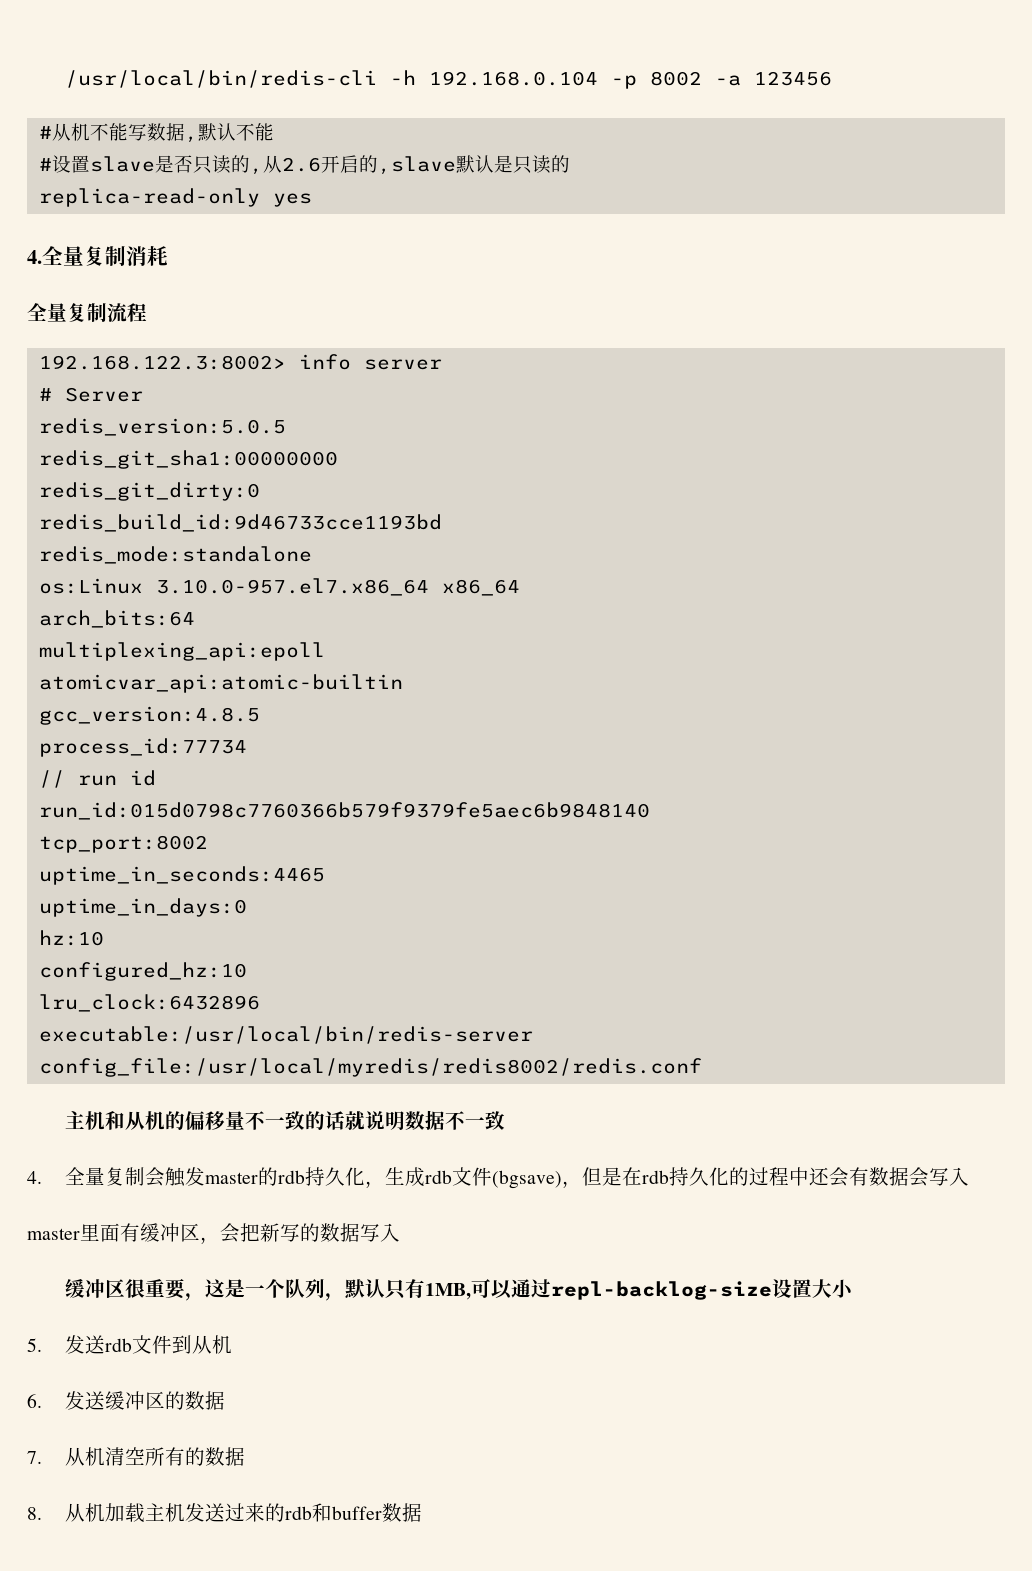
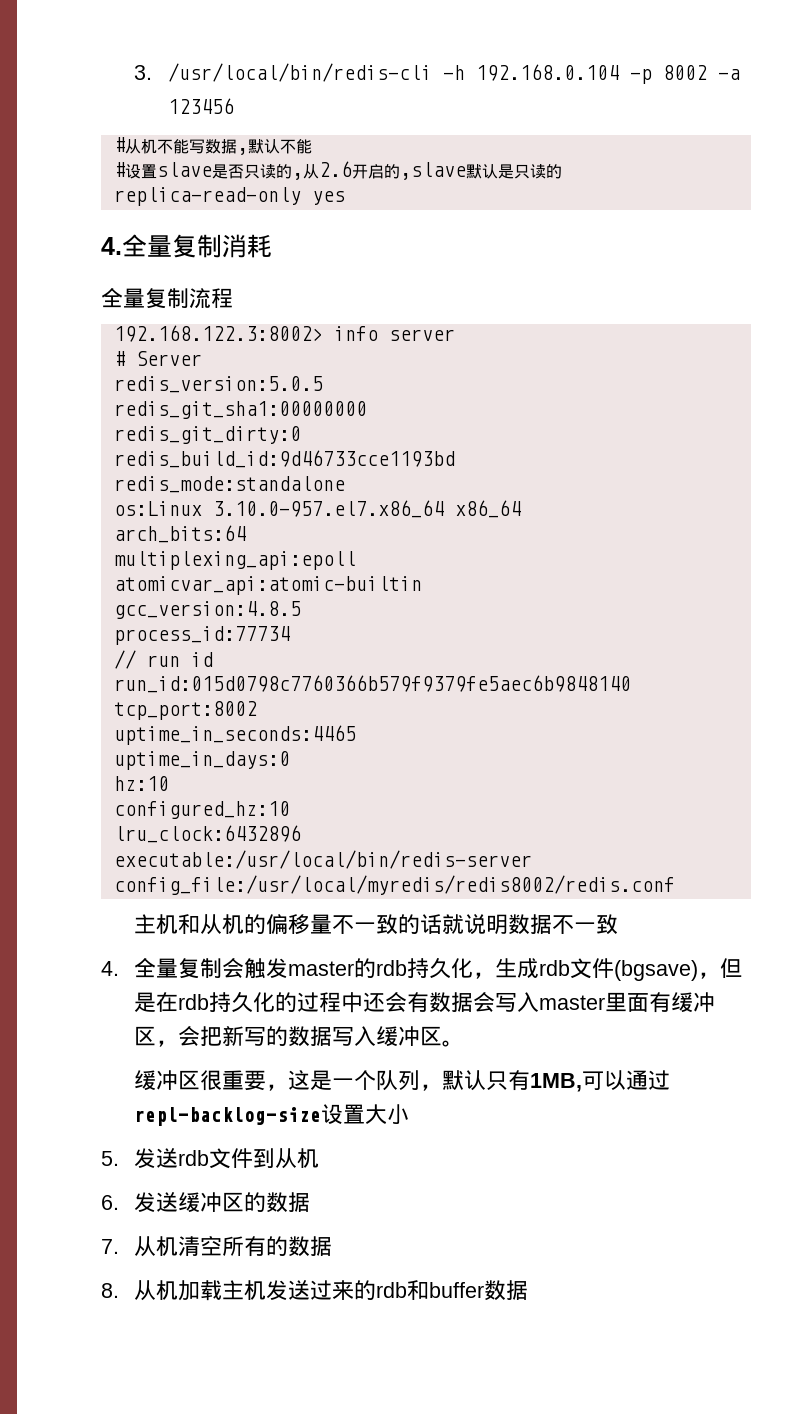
- /usr/local/bin/redis-cli -h 192.168.0.104 -p 8002 -a 123456
+ 3. /usr/local/bin/redis-cli -h 192.168.0.104 -p 8002 -a 123456
- 4.全量复制会触发master的rdb持久化，生成rdb文件(bgsave)，但是在rdb持久化的过程中还会有数据会写入
- master里面有缓冲区，会把新写的数据写入
+ 4.全量复制会触发master的rdb持久化，生成rdb文件(bgsave)，但是在rdb持久化的过程中还会有数据会写入master里面有缓冲区，会把新写的数据写入缓冲区。

